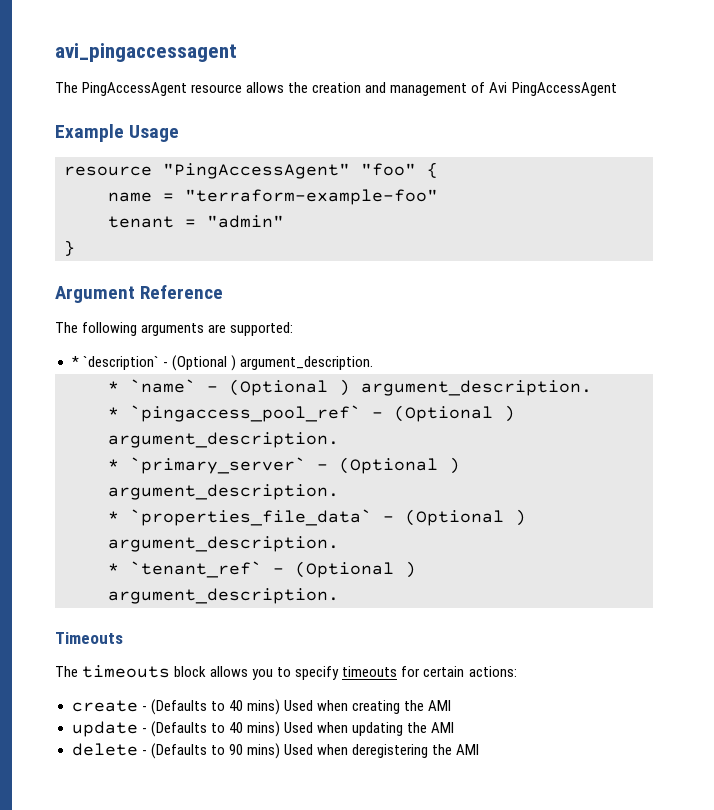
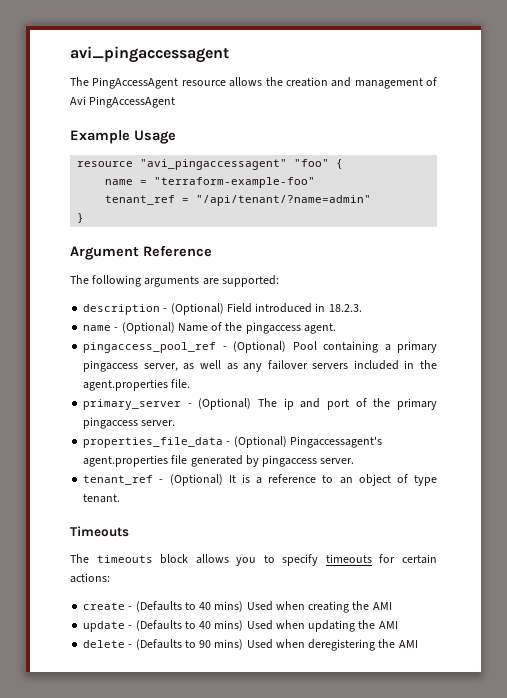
- resource "PingAccessAgent" "foo" {
+ resource "avi_pingaccessagent" "foo" {
- tenant = "admin"
+ tenant_ref = "/api/tenant/?name=admin"
- * `description` - (Optional ) argument_description.
- * `name` - (Optional ) argument_description.
- * `pingaccess_pool_ref` - (Optional ) argument_description.
- * `primary_server` - (Optional ) argument_description.
- * `properties_file_data` - (Optional ) argument_description.
- * `tenant_ref` - (Optional ) argument_description.
+ description - (Optional) Field introduced in 18.2.3.
+ name - (Optional) Name of the pingaccess agent.
+ pingaccess_pool_ref - (Optional) Pool containing a primary pingaccess server, as well as any failover servers included in the agent.properties file.
+ primary_server - (Optional) The ip and port of the primary pingaccess server.
+ properties_file_data - (Optional) Pingaccessagent's agent.properties file generated by pingaccess server.
+ tenant_ref - (Optional) It is a reference to an object of type tenant.

